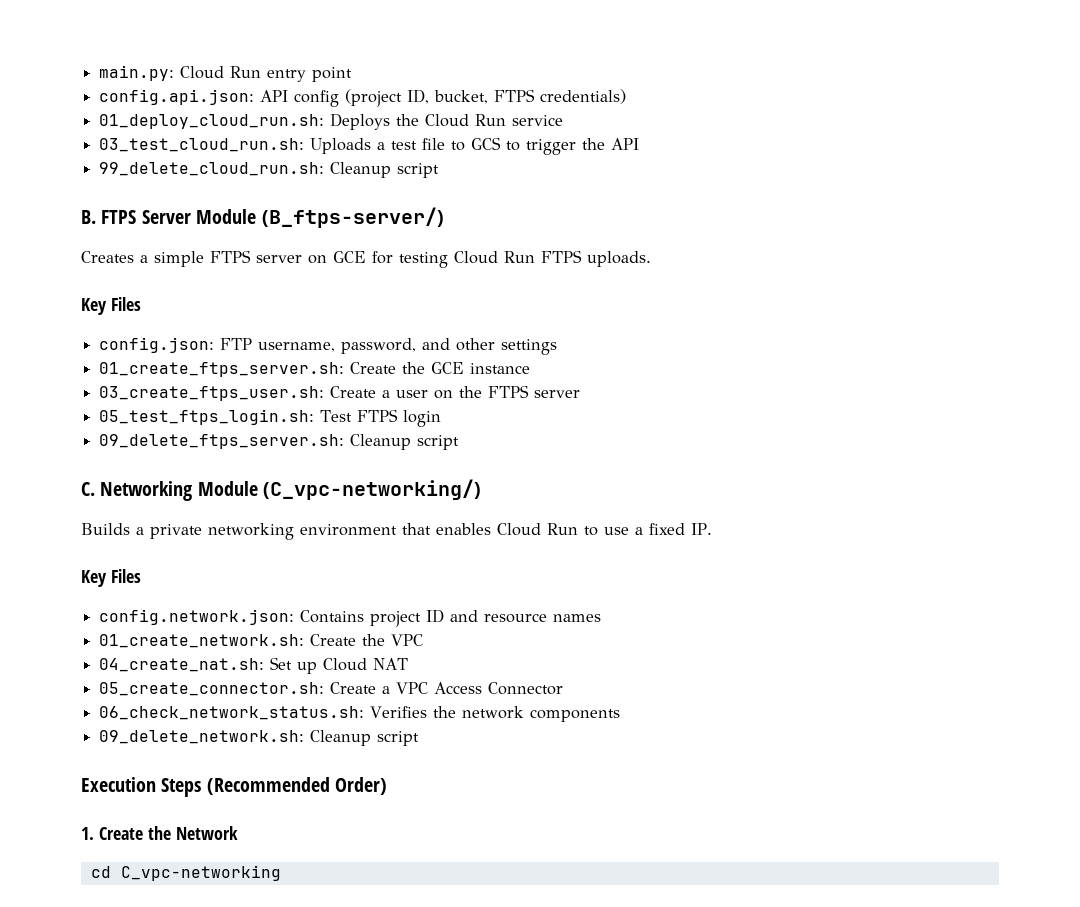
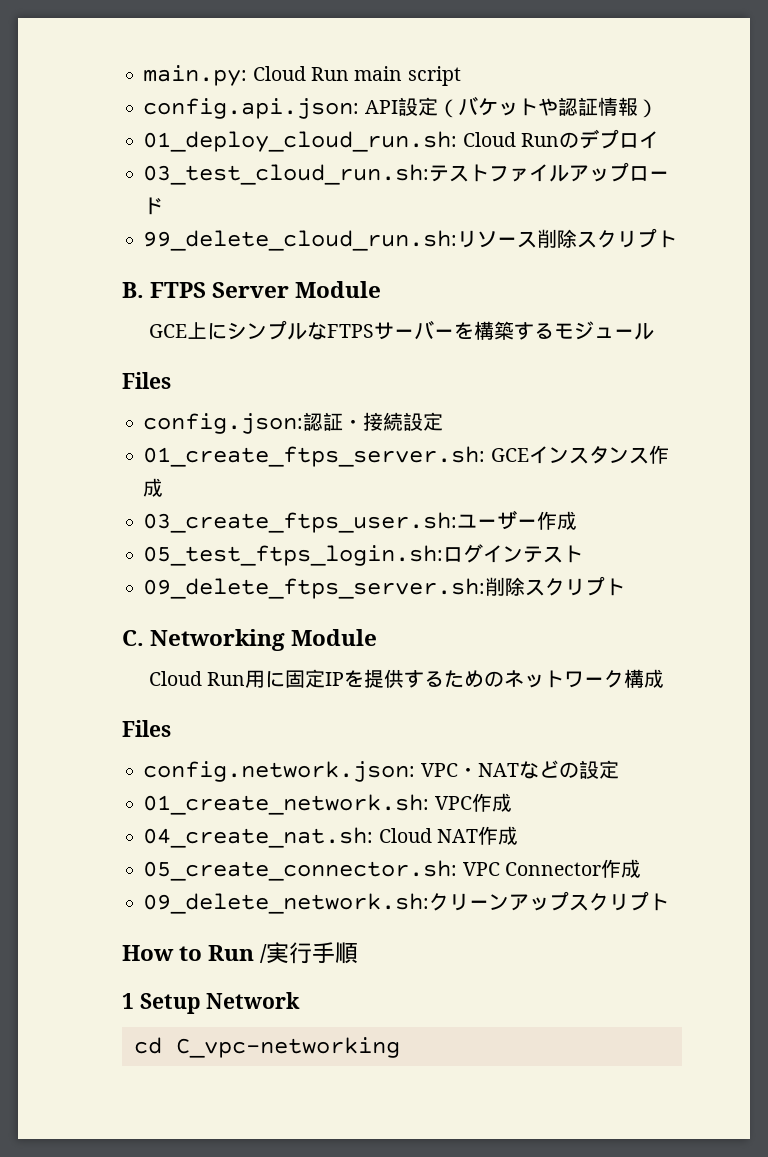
- main.py: Cloud Run entry point
+ main.py: Cloud Run main script
- config.api.json: API config (project ID, bucket, FTPS credentials)
- 01_deploy_cloud_run.sh: Deploys the Cloud Run service
- 03_test_cloud_run.sh: Uploads a test file to GCS to trigger the API
- 99_delete_cloud_run.sh: Cleanup script
- B. FTPS Server Module (B_ftps-server/)
- Creates a simple FTPS server on GCE for testing Cloud Run FTPS uploads.
- Key Files
- config.json: FTP username, password, and other settings
- 01_create_ftps_server.sh: Create the GCE instance
- 03_create_ftps_user.sh: Create a user on the FTPS server
- 05_test_ftps_login.sh: Test FTPS login
- 09_delete_ftps_server.sh: Cleanup script
- C. Networking Module (C_vpc-networking/)
- Builds a private networking environment that enables Cloud Run to use a fixed IP.
- Key Files
- config.network.json: Contains project ID and resource names
+ config.api.json: API設定（バケットや認証情報）
+ 01_deploy_cloud_run.sh: Cloud Runのデプロイ
+ 03_test_cloud_run.sh:テストファイルアップロード
+ 99_delete_cloud_run.sh:リソース削除スクリプト
+ B. FTPS Server Module
+ GCE上にシンプルなFTPSサーバーを構築するモジュール
+ Files
+ config.json:認証・接続設定
+ 01_create_ftps_server.sh: GCEインスタンス作成
+ 03_create_ftps_user.sh:ユーザー作成
+ 05_test_ftps_login.sh:ログインテスト
+ 09_delete_ftps_server.sh:削除スクリプト
+ C. Networking Module
+ Cloud Run用に固定IPを提供するためのネットワーク構成
+ Files
+ config.network.json: VPC・NATなどの設定
- 01_create_network.sh: Create the VPC
+ 01_create_network.sh: VPC作成
- 04_create_nat.sh: Set up Cloud NAT
+ 04_create_nat.sh: Cloud NAT作成
- 05_create_connector.sh: Create a VPC Access Connector
- 06_check_network_status.sh: Verifies the network components
- 09_delete_network.sh: Cleanup script
- Execution Steps (Recommended Order)
- 1. Create the Network
+ 05_create_connector.sh: VPC Connector作成
+ 09_delete_network.sh:クリーンアップスクリプト
+ How to Run /実行手順
+ 1 Setup Network

